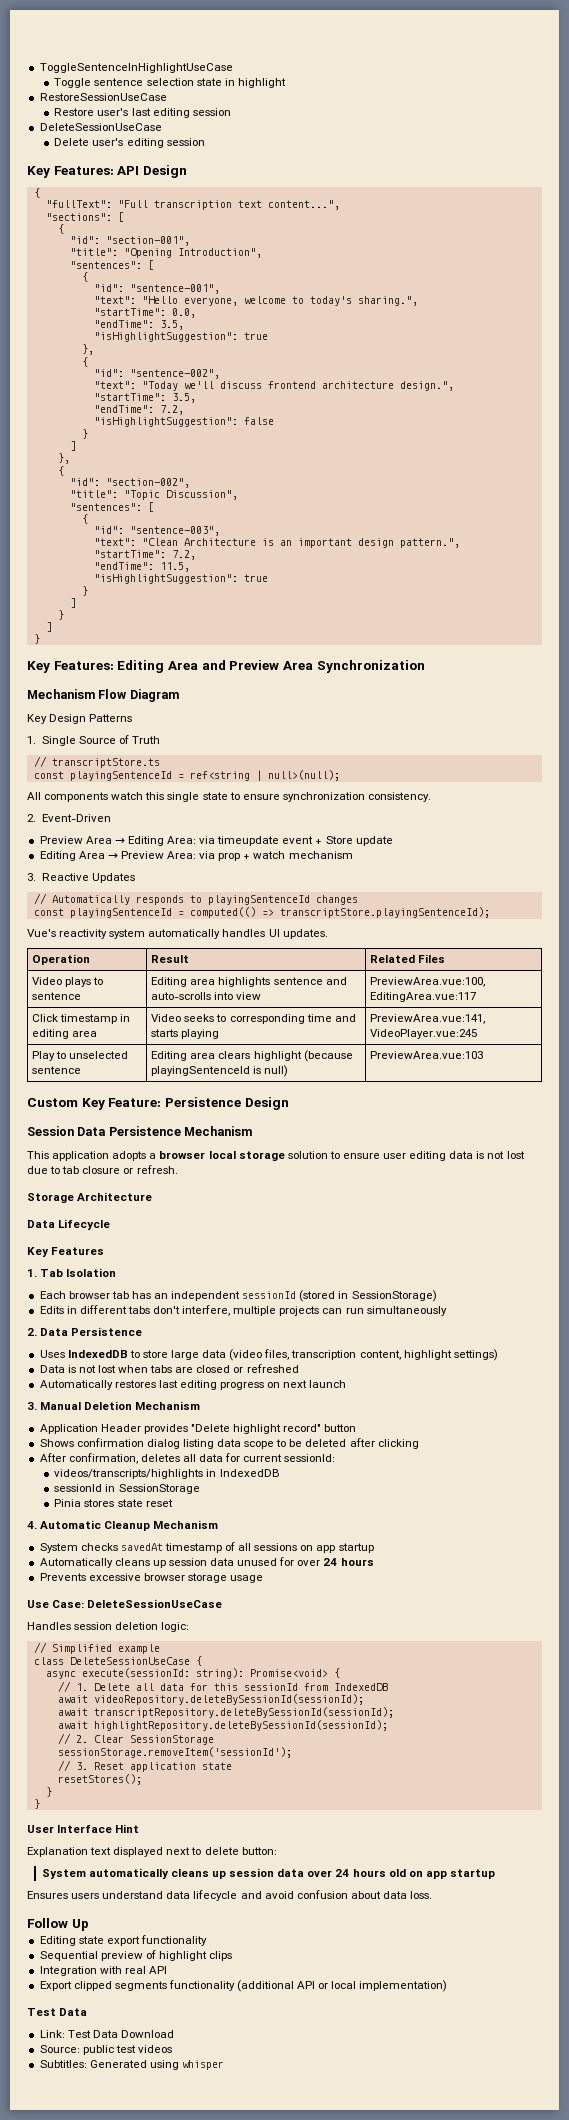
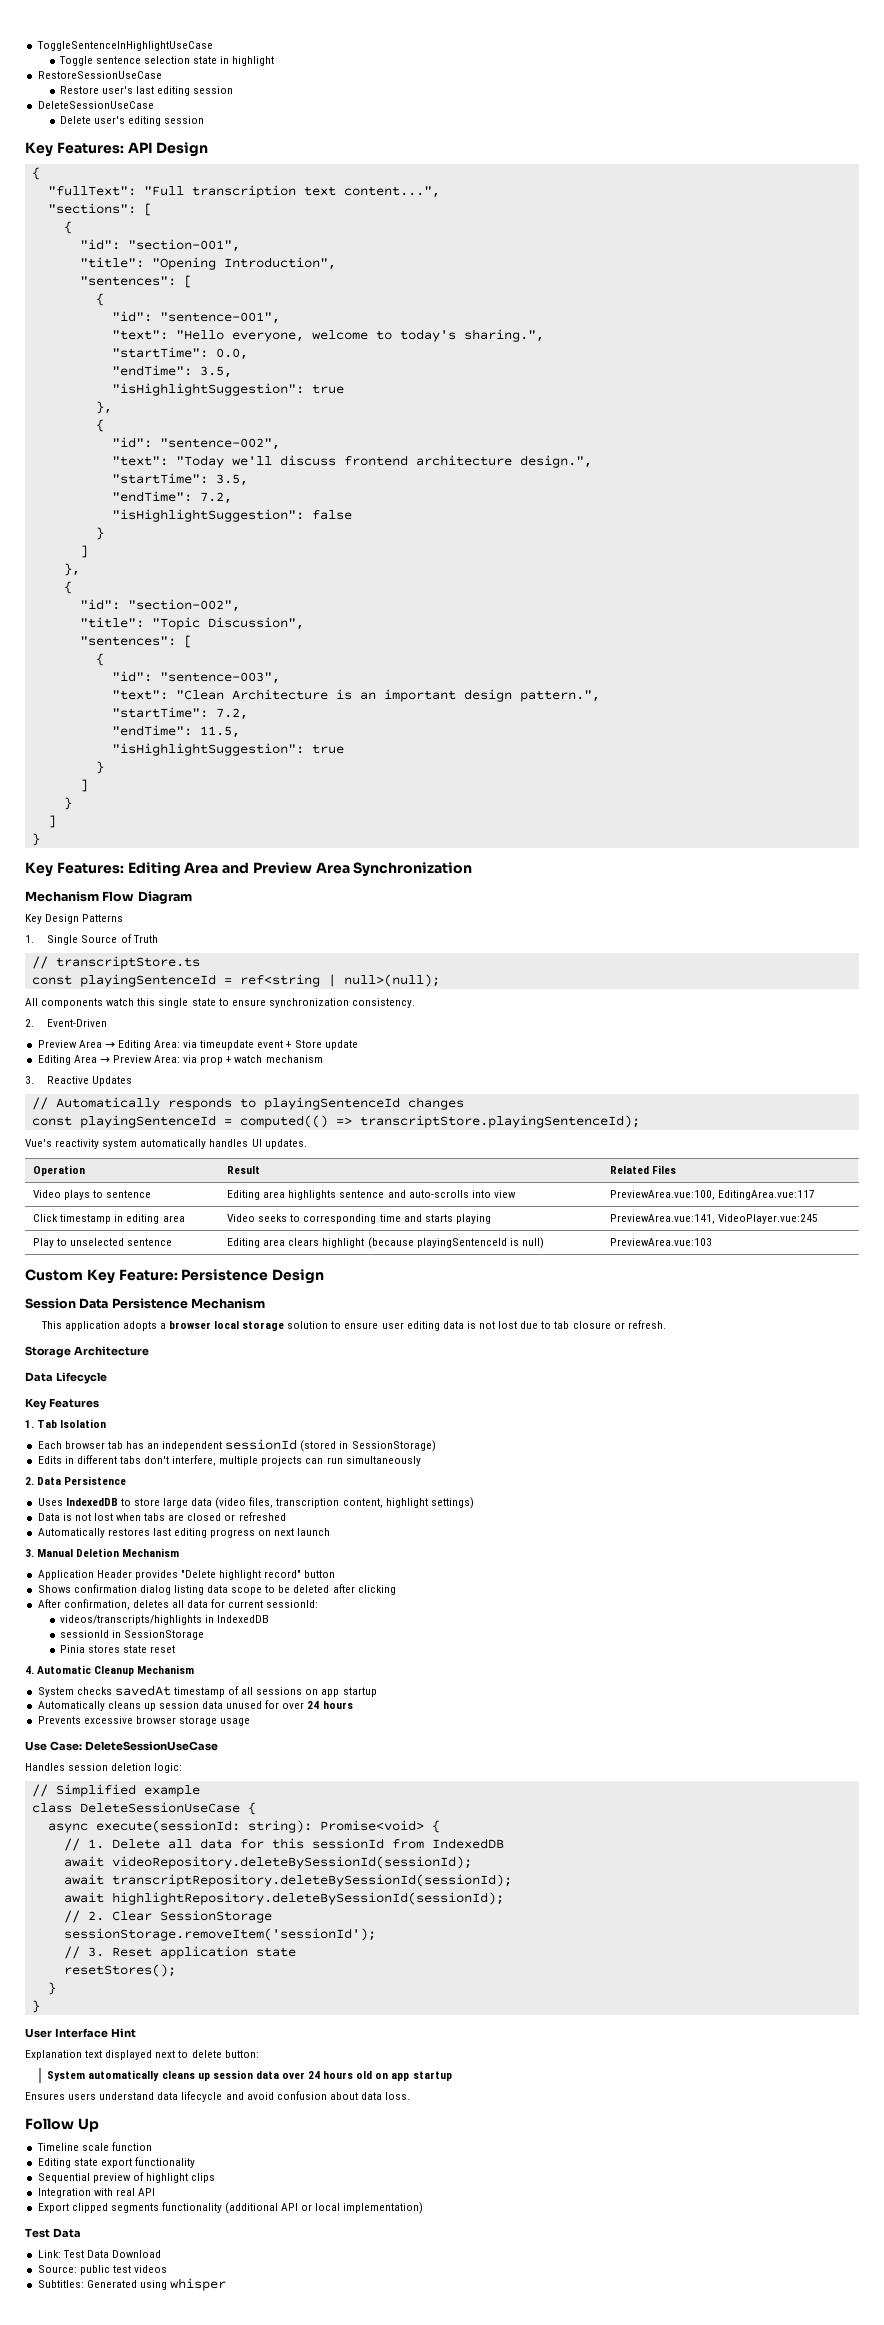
+ Timeline scale function

